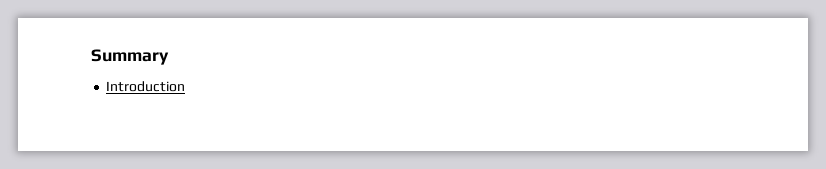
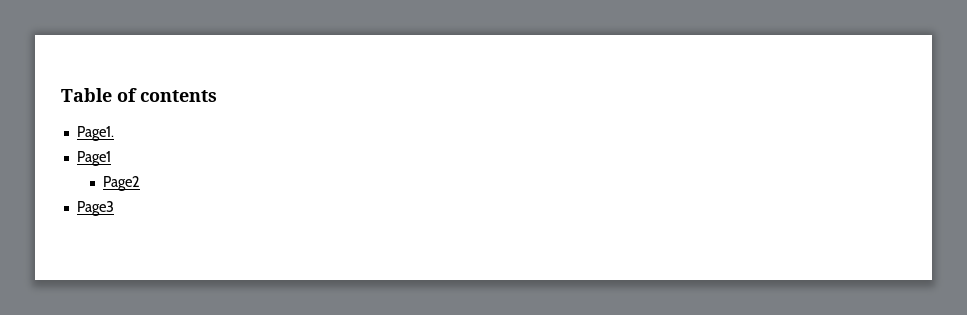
- Summary
- Introduction
+ Table of contents
+ Page1.
+ Page1
+ Page2
+ Page3

